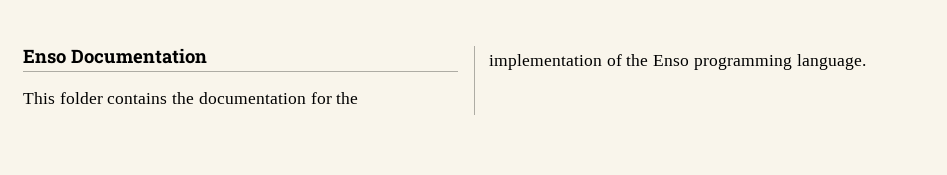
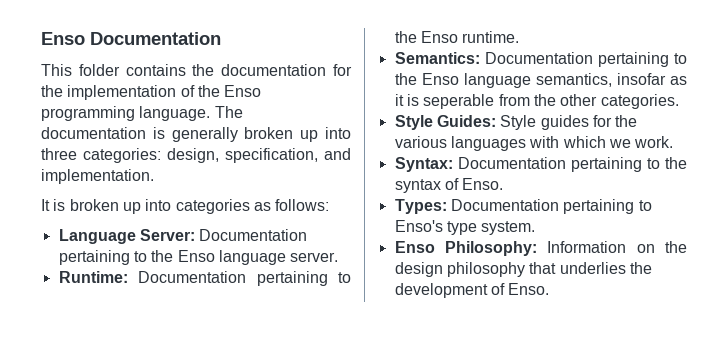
+ The documentation is generally broken up into three categories: design, specification, and implementation.
+ It is broken up into categories as follows:
+ Language Server: Documentation pertaining to the Enso language server.
+ Runtime: Documentation pertaining to the Enso runtime.
+ Semantics: Documentation pertaining to the Enso language semantics, insofar as it is seperable from the other categories.
+ Style Guides: Style guides for the various languages with which we work.
+ Syntax: Documentation pertaining to the syntax of Enso.
+ Types: Documentation pertaining to Enso's type system.
+ Enso Philosophy: Information on the design philosophy that underlies the development of Enso.

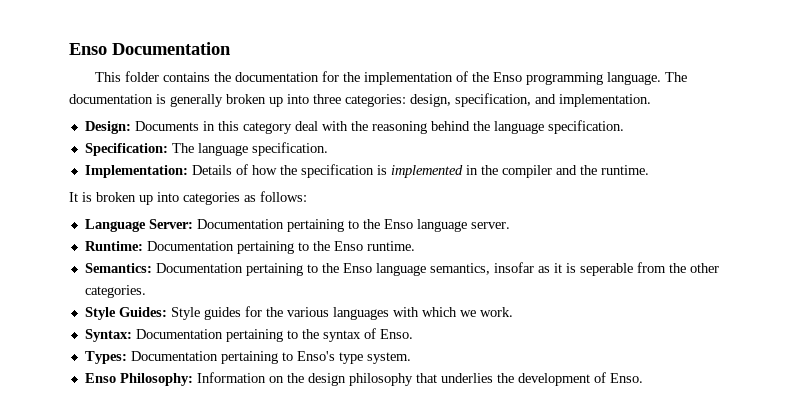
+ Design: Documents in this category deal with the reasoning behind the language specification.
+ Specification: The language specification.
+ Implementation: Details of how the specification is implemented in the compiler and the runtime.

